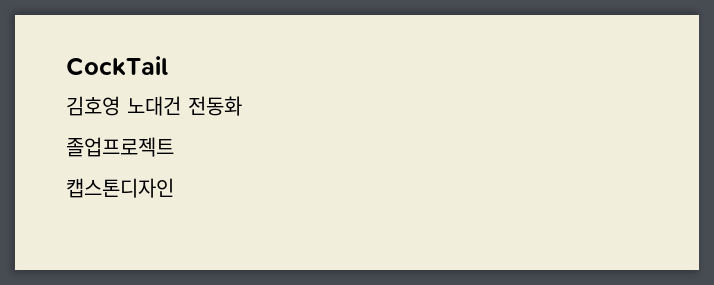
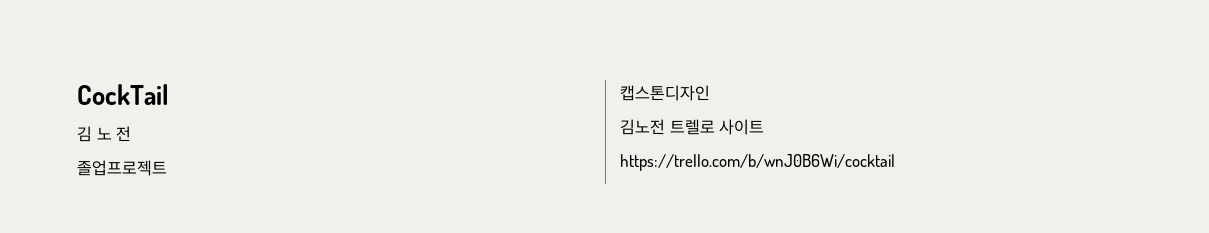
- 김호영 노대건 전동화
+ 김 노 전
+ 김노전 트렐로 사이트
+ https://trello.com/b/wnJ0B6Wi/cocktail

